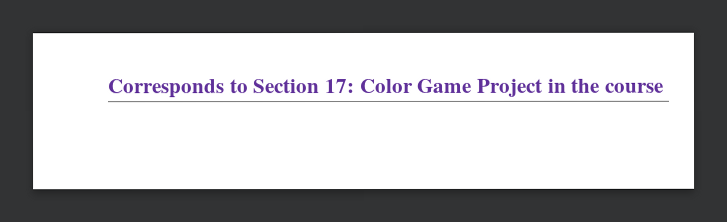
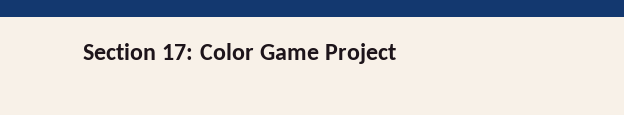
- Corresponds to Section 17: Color Game Project in the course
+ Section 17: Color Game Project

